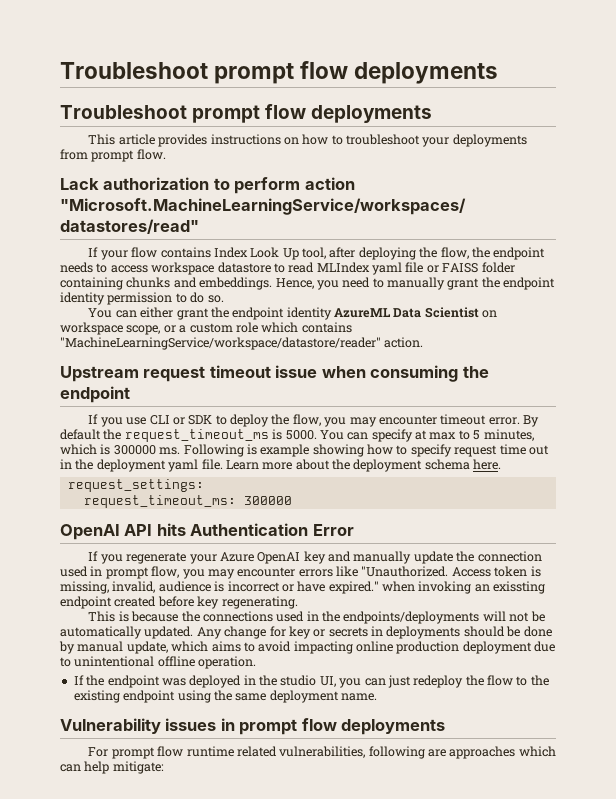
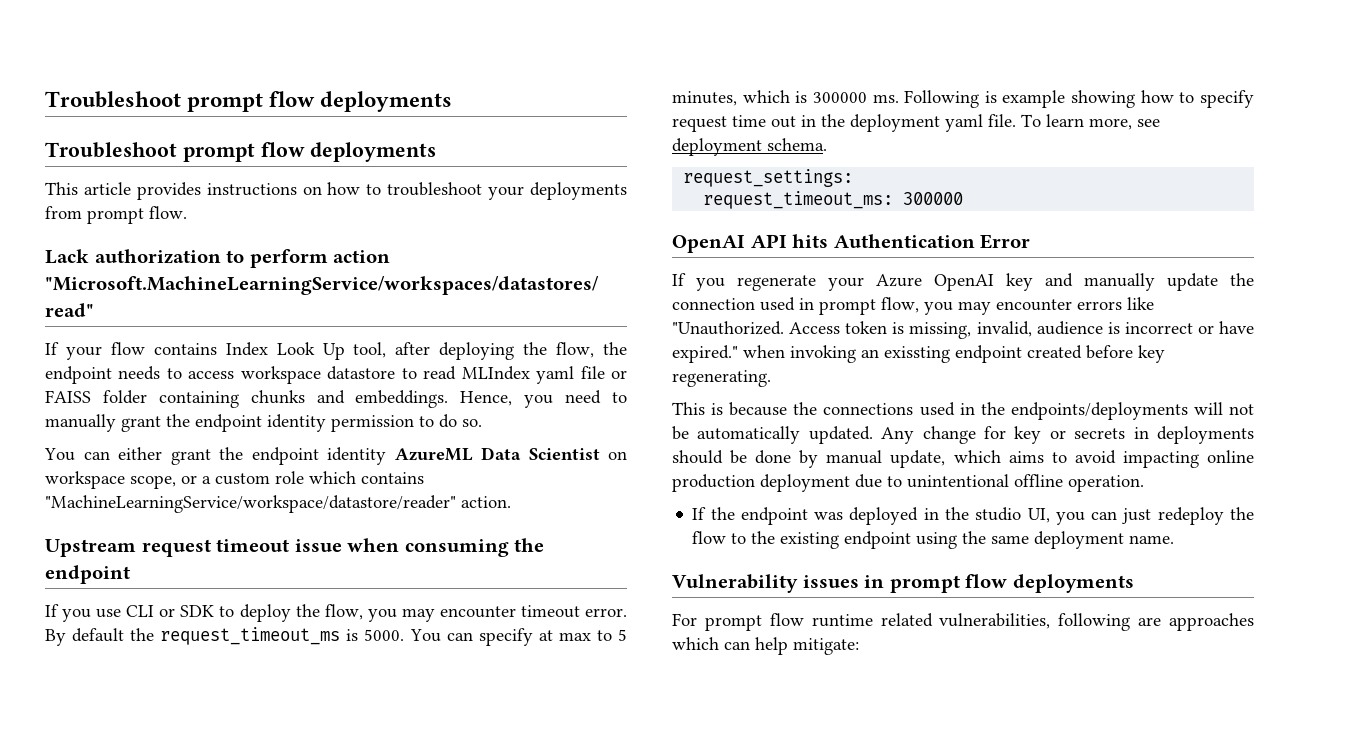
- Learn more about the deployment schema here.
+ To learn more, see deployment schema.

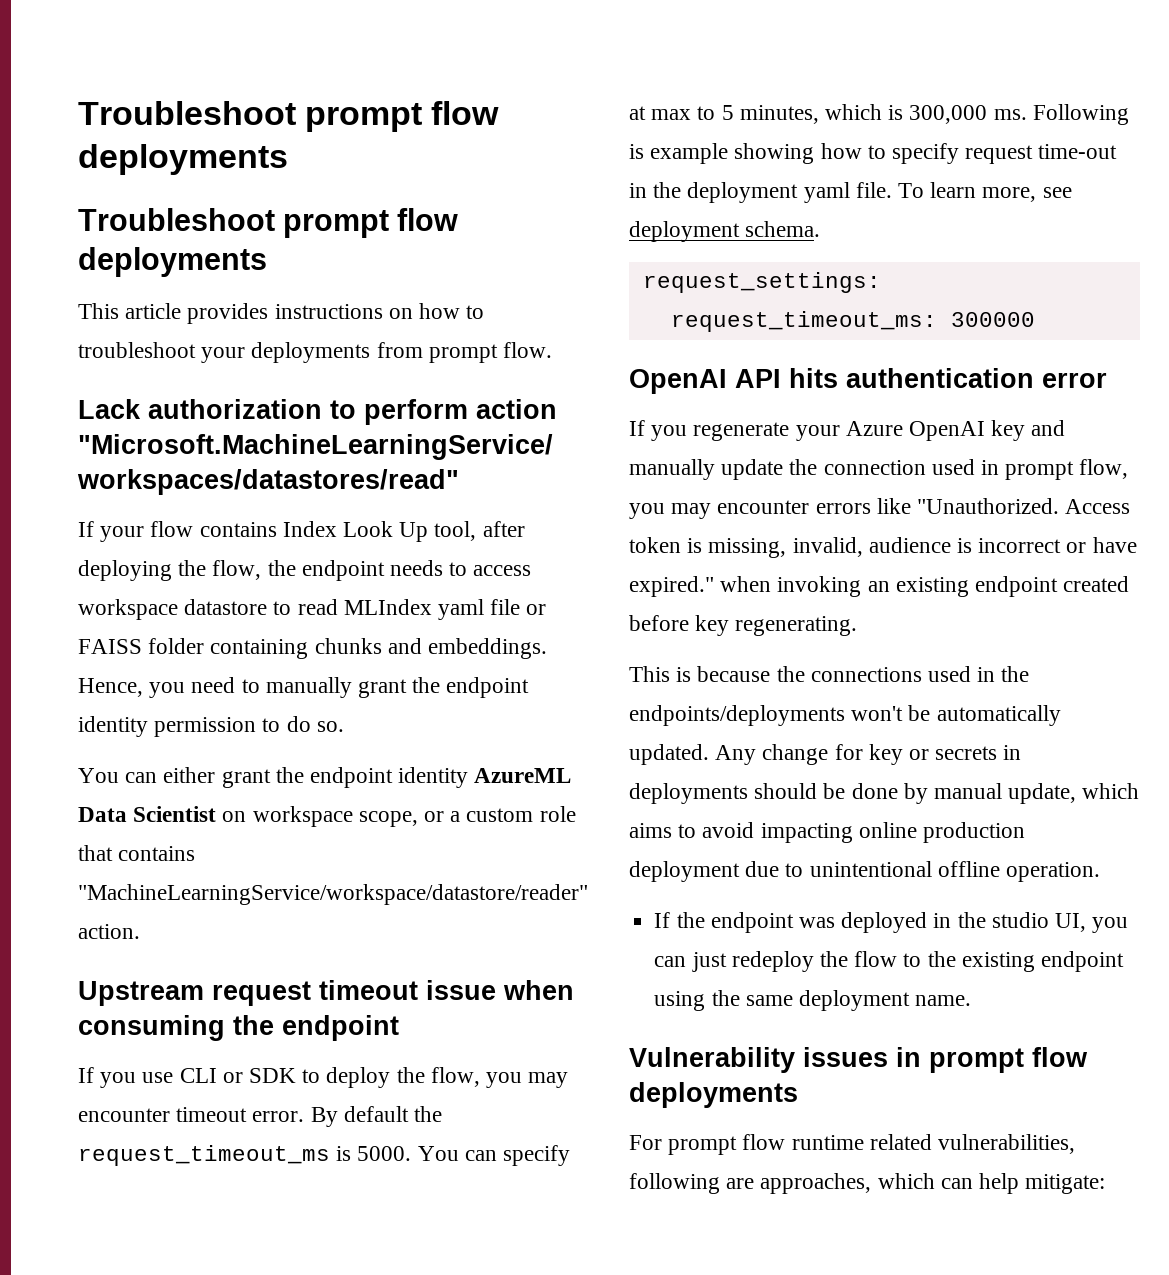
- You can either grant the endpoint identity AzureML Data Scientist on workspace scope, or a custom role which contains "MachineLearningService/workspace/datastore/reader" action.
+ You can either grant the endpoint identity AzureML Data Scientist on workspace scope, or a custom role that contains "MachineLearningService/workspace/datastore/reader" action.
- You can specify at max to 5 minutes, which is 300000 ms.
+ You can specify at max to 5 minutes, which is 300,000 ms.
- Following is example showing how to specify request time out in the deployment yaml file.
+ Following is example showing how to specify request time-out in the deployment yaml file.
- OpenAI API hits Authentication Error
+ OpenAI API hits authentication error
- Access token is missing, invalid, audience is incorrect or have expired." when invoking an exissting endpoint created before key regenerating.
+ Access token is missing, invalid, audience is incorrect or have expired." when invoking an existing endpoint created before key regenerating.
- This is because the connections used in the endpoints/deployments will not be automatically updated.
+ This is because the connections used in the endpoints/deployments won't be automatically updated.
- For prompt flow runtime related vulnerabilities, following are approaches which can help mitigate:
+ For prompt flow runtime related vulnerabilities, following are approaches, which can help mitigate:

